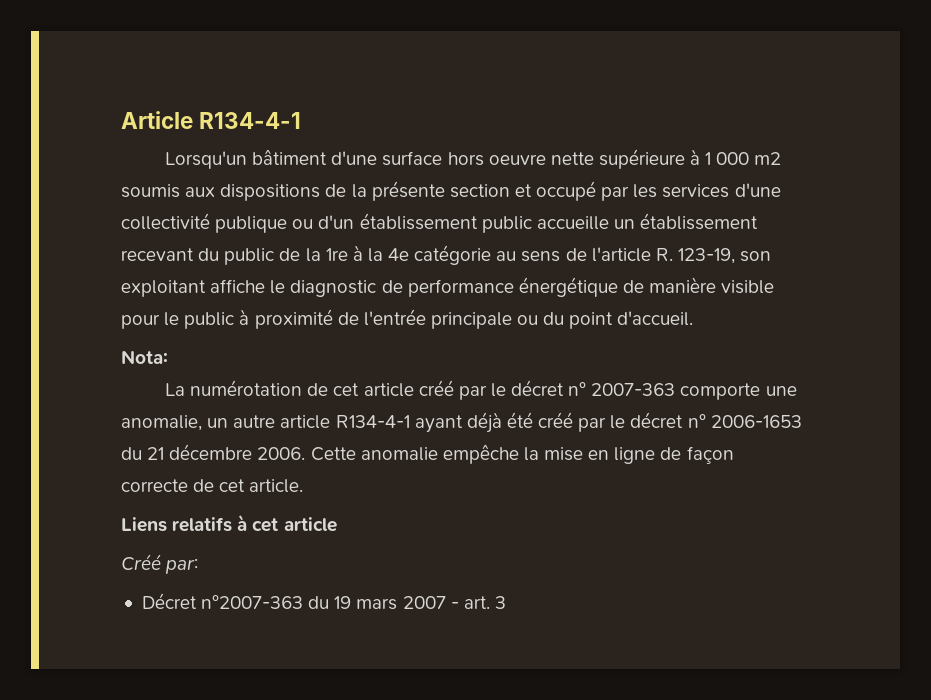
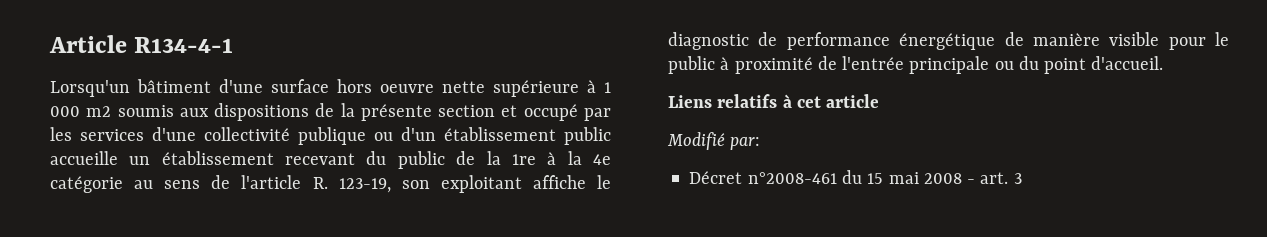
- Nota:
- La numérotation de cet article créé par le décret n° 2007-363 comporte une anomalie, un autre article R134-4-1 ayant déjà été créé par le décret n° 2006-1653 du 21 décembre 2006. Cette anomalie empêche la mise en ligne de façon correcte de cet article.
- Créé par:
+ Modifié par:
- Décret n°2007-363 du 19 mars 2007 - art. 3
+ Décret n°2008-461 du 15 mai 2008 - art. 3

